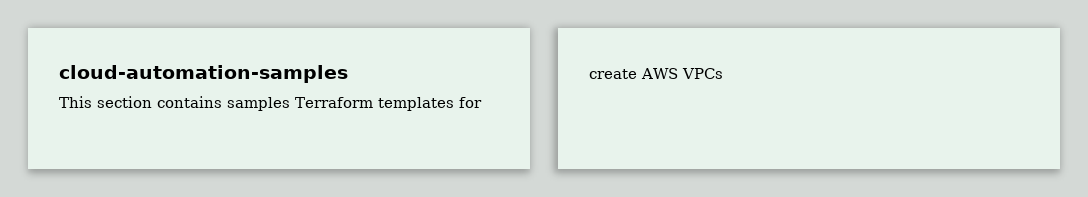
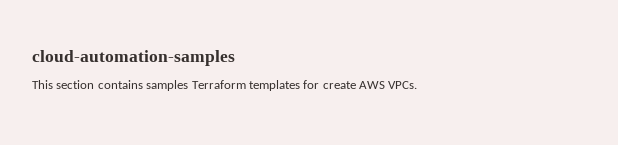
- This section contains samples Terraform templates for create AWS VPCs
+ This section contains samples Terraform templates for create AWS VPCs.

